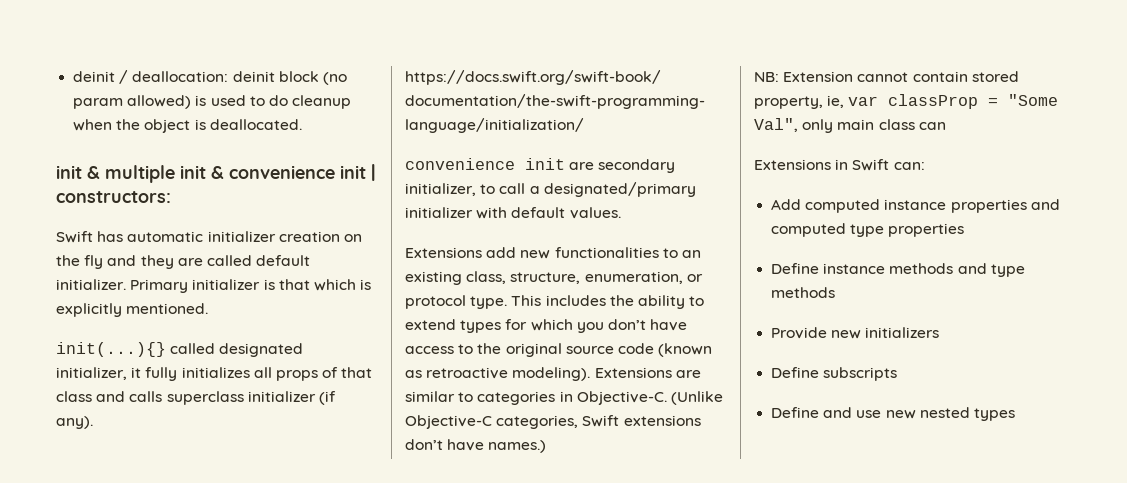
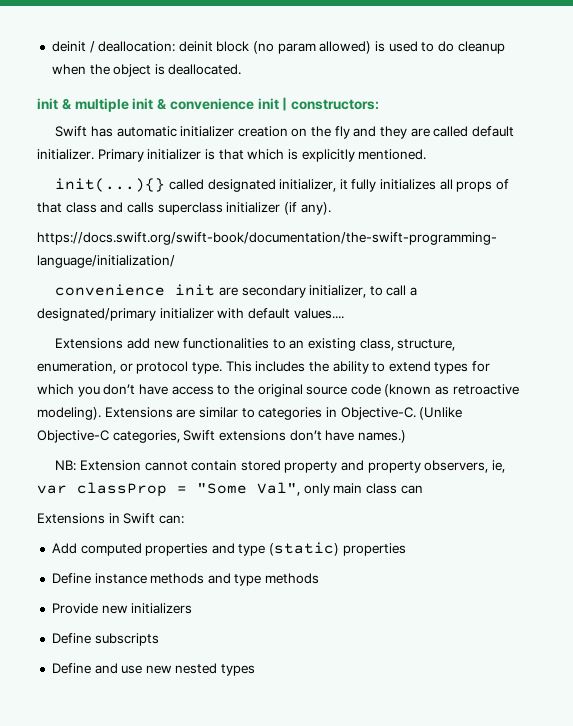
- convenience init are secondary initializer, to call a designated/primary initializer with default values.
+ convenience init are secondary initializer, to call a designated/primary initializer with default values....
- NB: Extension cannot contain stored property, ie, var classProp = "Some Val", only main class can
+ NB: Extension cannot contain stored property and property observers, ie, var classProp = "Some Val", only main class can
- Add computed instance properties and computed type properties
+ Add computed properties and type (static) properties

